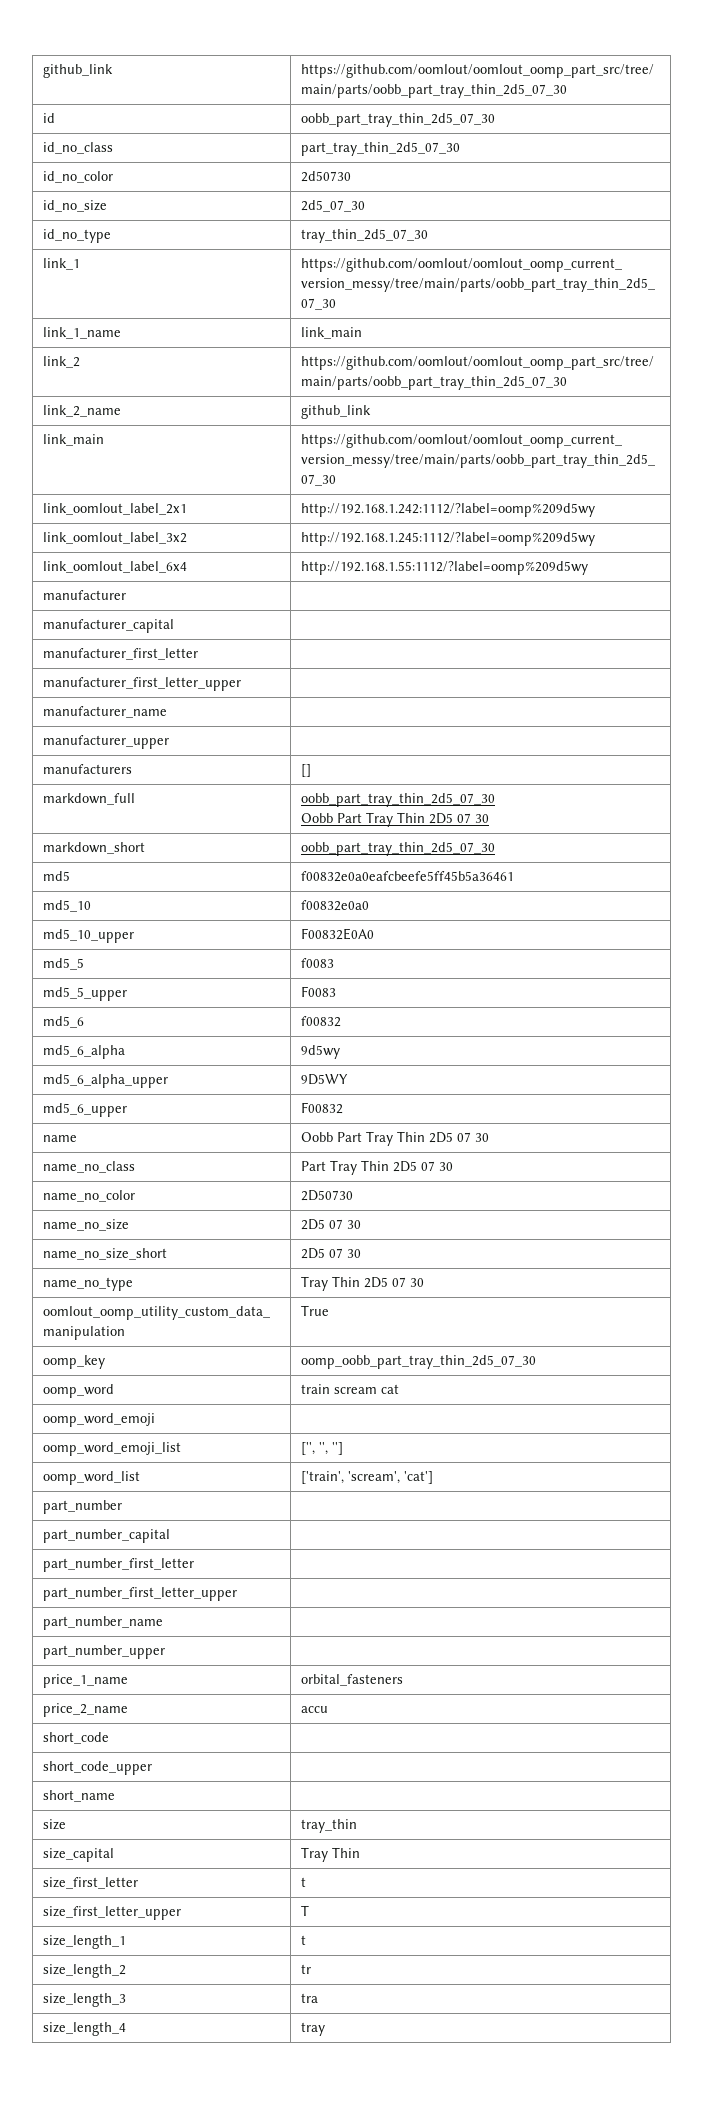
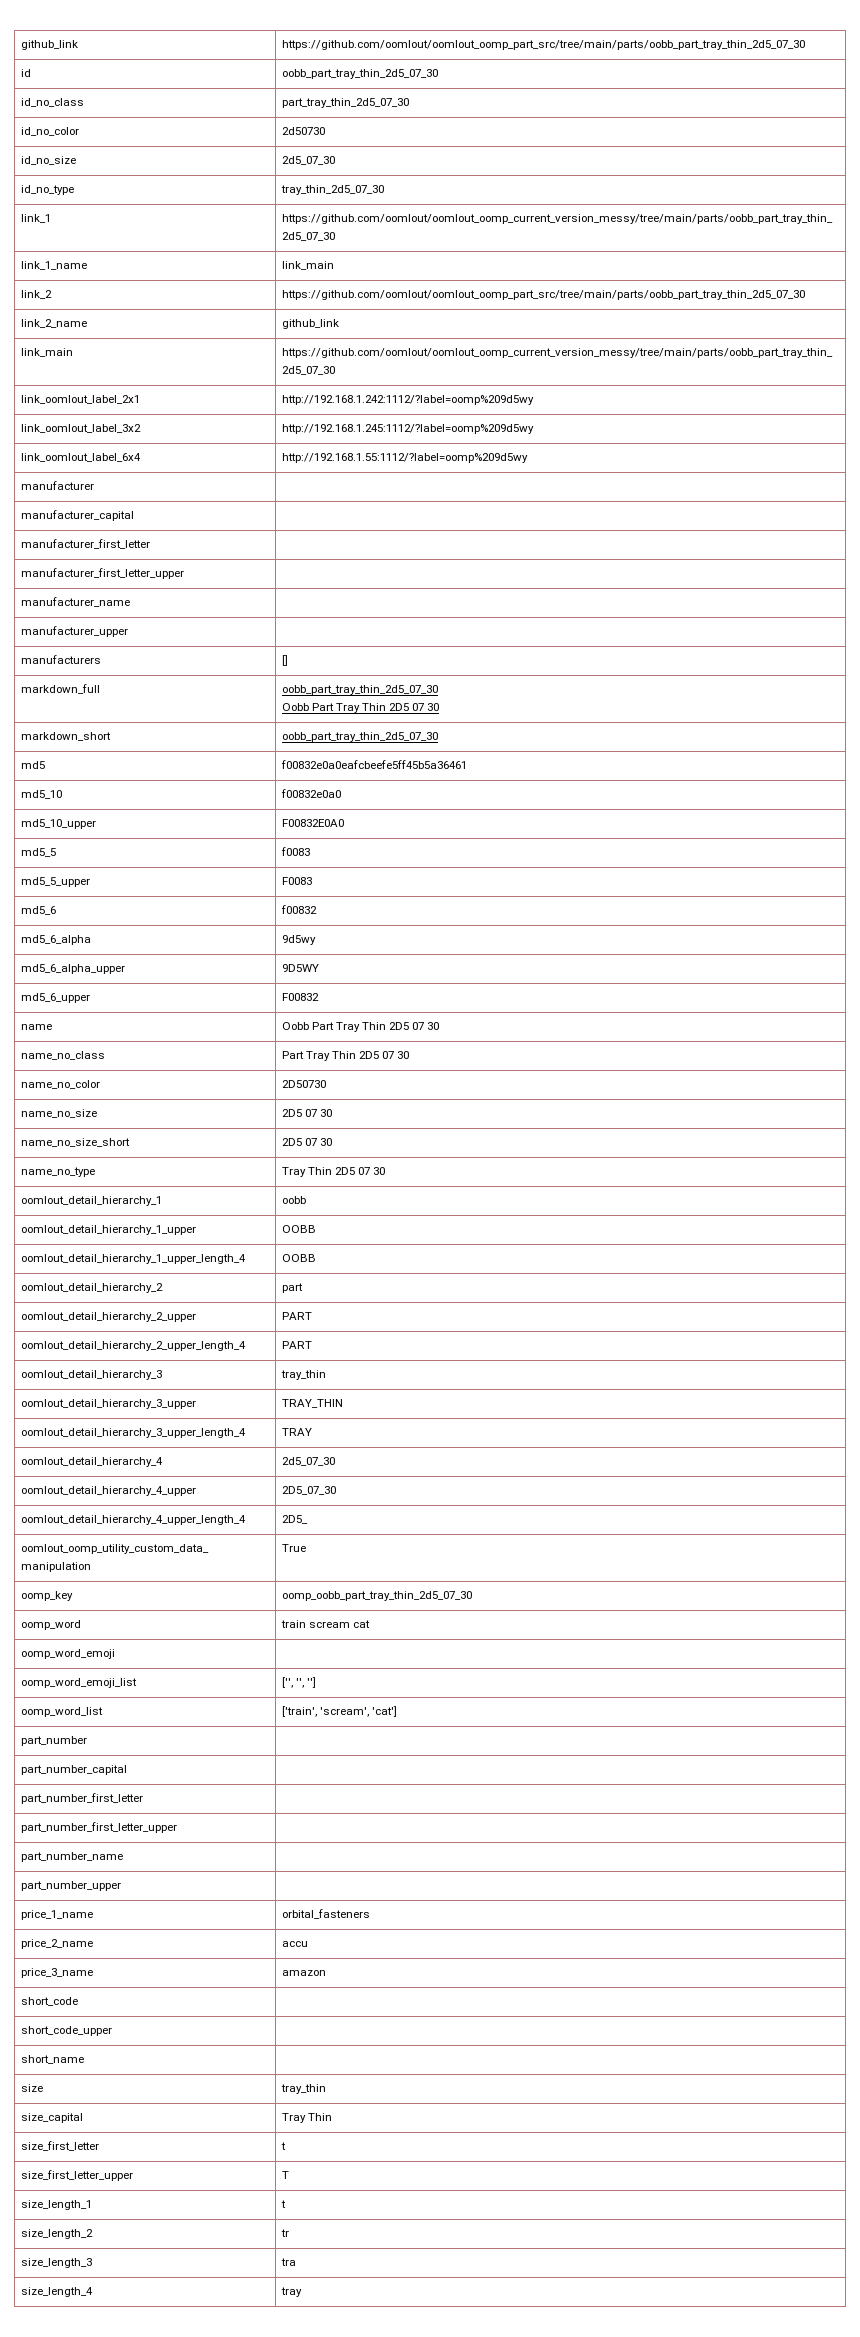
+ oomlout_detail_hierarchy_1 | oobb
+ oomlout_detail_hierarchy_1_upper | OOBB
+ oomlout_detail_hierarchy_1_upper_length_4 | OOBB
+ oomlout_detail_hierarchy_2 | part
+ oomlout_detail_hierarchy_2_upper | PART
+ oomlout_detail_hierarchy_2_upper_length_4 | PART
+ oomlout_detail_hierarchy_3 | tray_thin
+ oomlout_detail_hierarchy_3_upper | TRAY_THIN
+ oomlout_detail_hierarchy_3_upper_length_4 | TRAY
+ oomlout_detail_hierarchy_4 | 2d5_07_30
+ oomlout_detail_hierarchy_4_upper | 2D5_07_30
+ oomlout_detail_hierarchy_4_upper_length_4 | 2D5_
+ price_3_name | amazon

